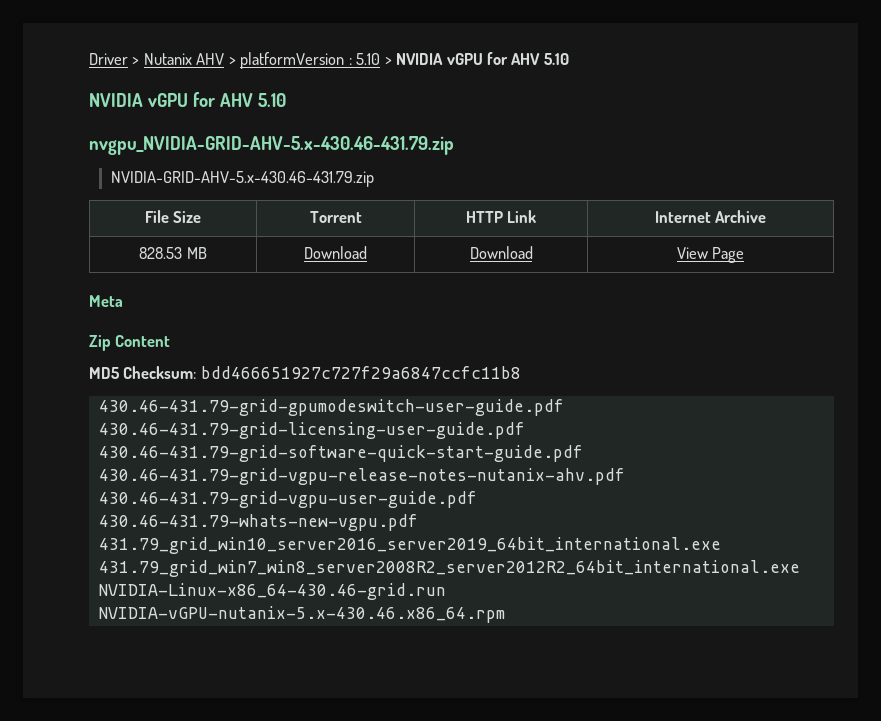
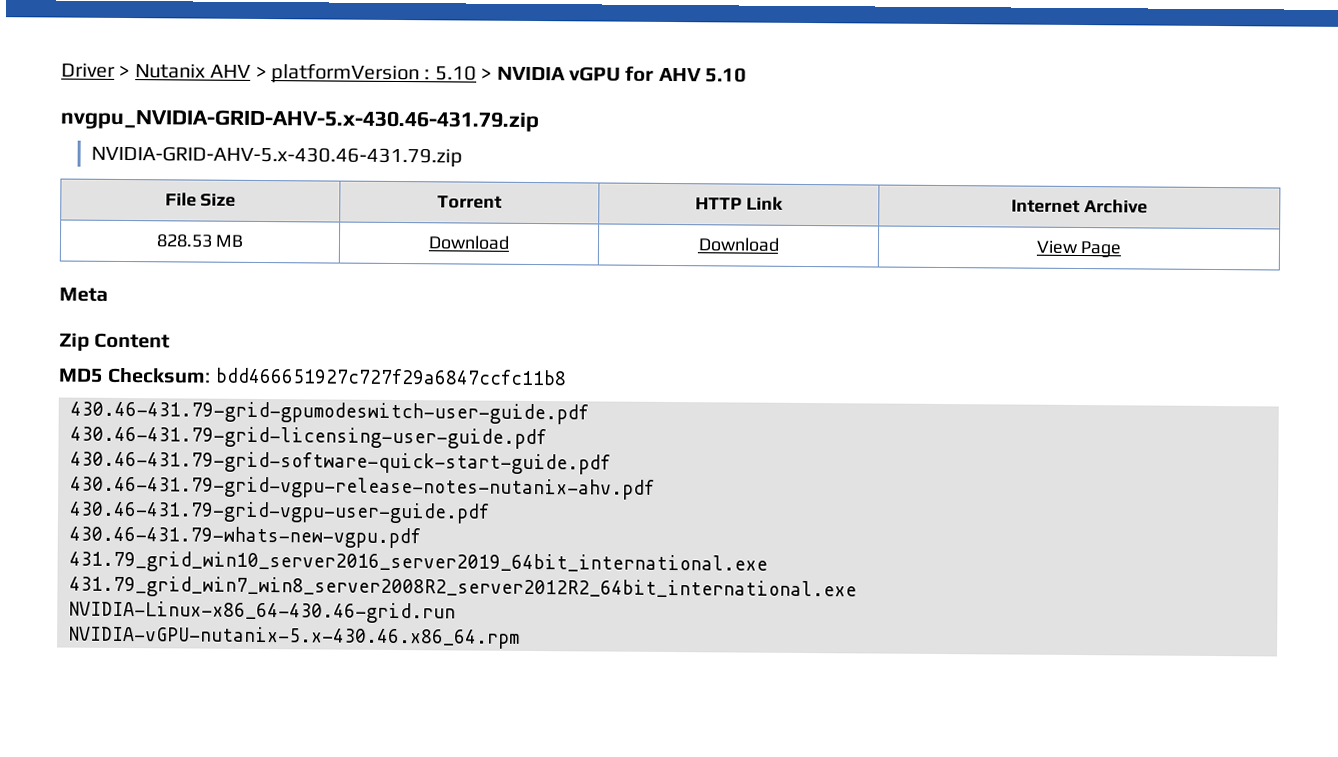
  Driver > Nutanix AHV > platformVersion : 5.10 > NVIDIA vGPU for AHV 5.10
- NVIDIA vGPU for AHV 5.10

